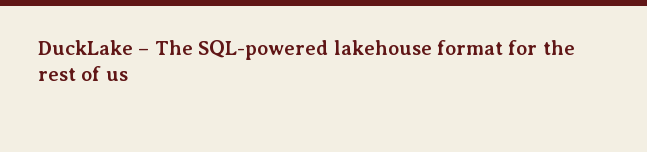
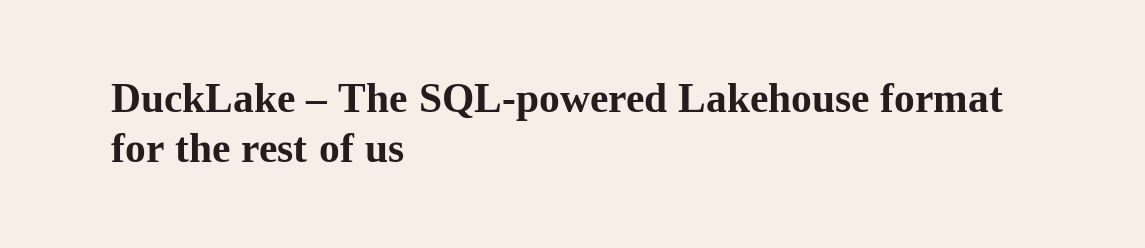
- DuckLake – The SQL-powered lakehouse format for the rest of us
+ DuckLake – The SQL-powered Lakehouse format for the rest of us

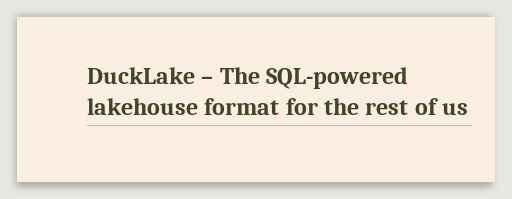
- DuckLake – The SQL-powered Lakehouse format for the rest of us
+ DuckLake – The SQL-powered lakehouse format for the rest of us

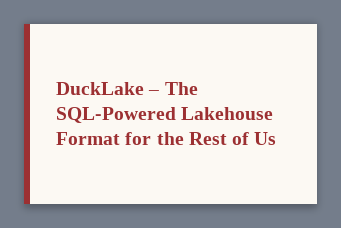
- DuckLake – The SQL-powered lakehouse format for the rest of us
+ DuckLake – The SQL-Powered Lakehouse Format for the Rest of Us

